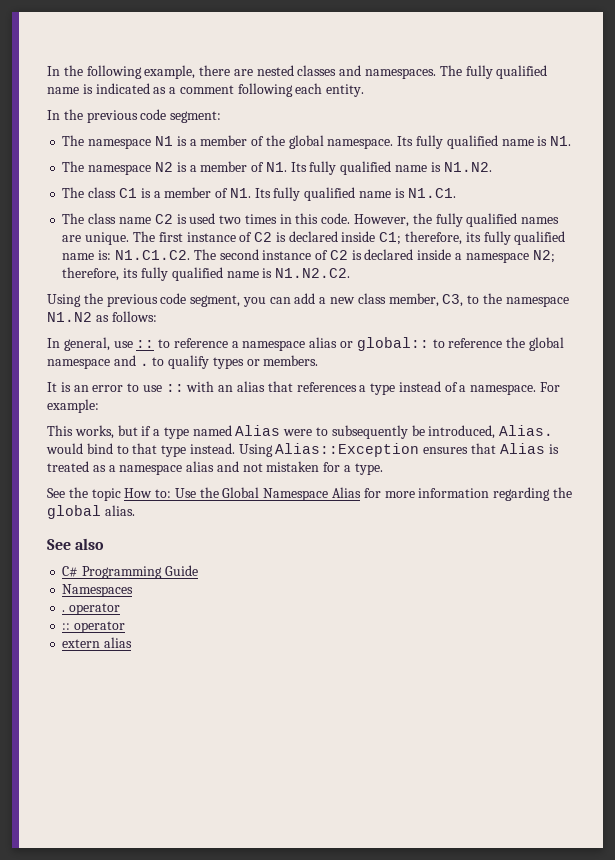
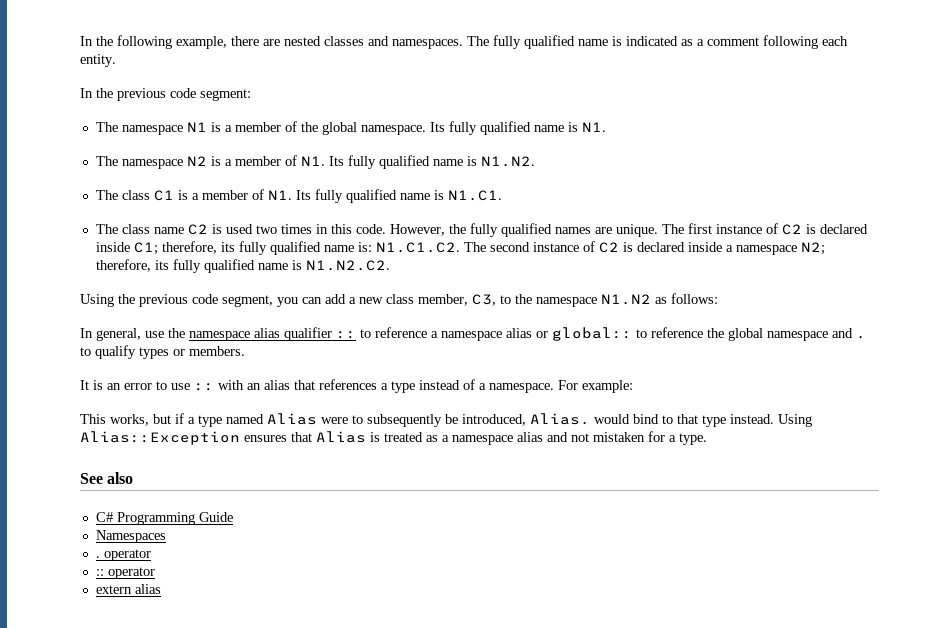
- In general, use :: to reference a namespace alias or global:: to reference the global namespace and . to qualify types or members.
+ In general, use the namespace alias qualifier :: to reference a namespace alias or global:: to reference the global namespace and . to qualify types or members.
- See the topic How to: Use the Global Namespace Alias for more information regarding the global alias.

